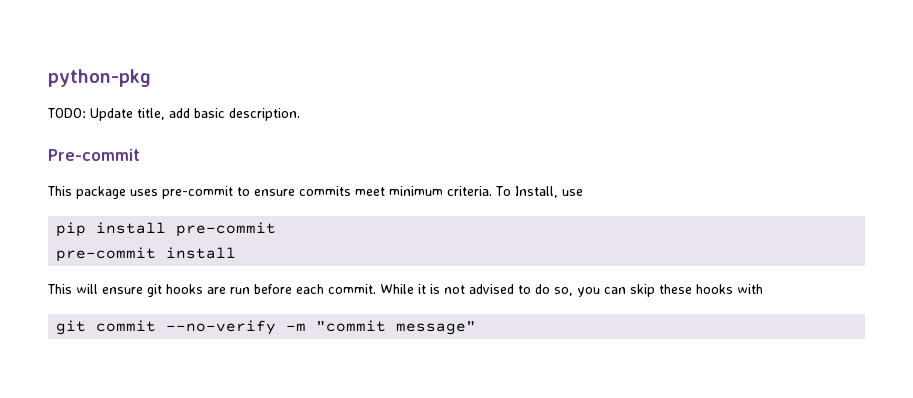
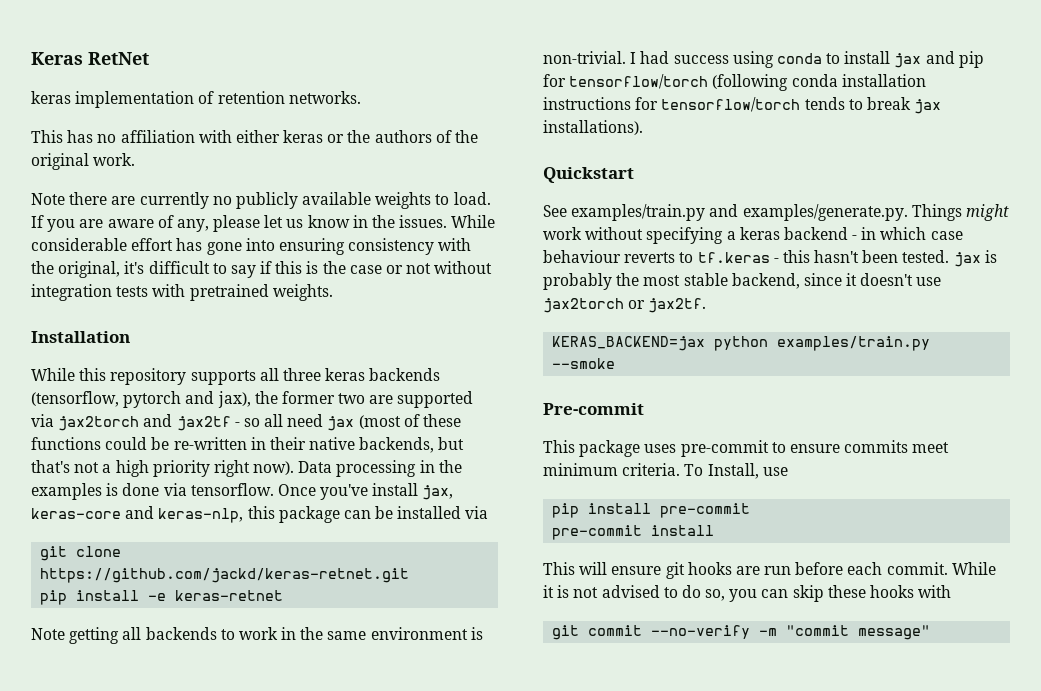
- python-pkg
- TODO: Update title, add basic description.
+ Keras RetNet
+ keras implementation of retention networks.
+ This has no affiliation with either keras or the authors of the original work.
+ Note there are currently no publicly available weights to load. If you are aware of any, please let us know in the issues. While considerable effort has gone into ensuring consistency with the original, it's difficult to say if this is the case or not without integration tests with pretrained weights.
+ Installation
+ While this repository supports all three keras backends (tensorflow, pytorch and jax), the former two are supported via jax2torch and jax2tf - so all need jax (most of these functions could be re-written in their native backends, but that's not a high priority right now). Data processing in the examples is done via tensorflow. Once you've install jax, keras-core and keras-nlp, this package can be installed via
+ git clone https://github.com/jackd/keras-retnet.git
+ pip install -e keras-retnet
+ Note getting all backends to work in the same environment is non-trivial. I had success using conda to install jax and pip for tensorflow/torch (following conda installation instructions for tensorflow/torch tends to break jax installations).
+ Quickstart
+ See examples/train.py and examples/generate.py. Things might work without specifying a keras backend - in which case behaviour reverts to tf.keras - this hasn't been tested. jax is probably the most stable backend, since it doesn't use jax2torch or jax2tf.
+ KERAS_BACKEND=jax python examples/train.py --smoke

